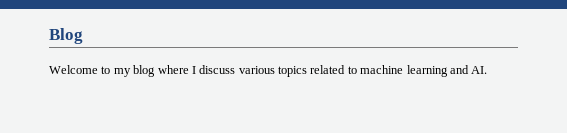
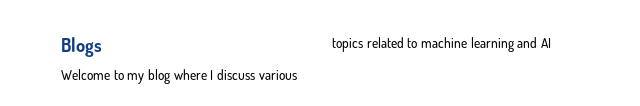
- Blog
+ Blogs
- Welcome to my blog where I discuss various topics related to machine learning and AI.
+ Welcome to my blog where I discuss various topics related to machine learning and AI

